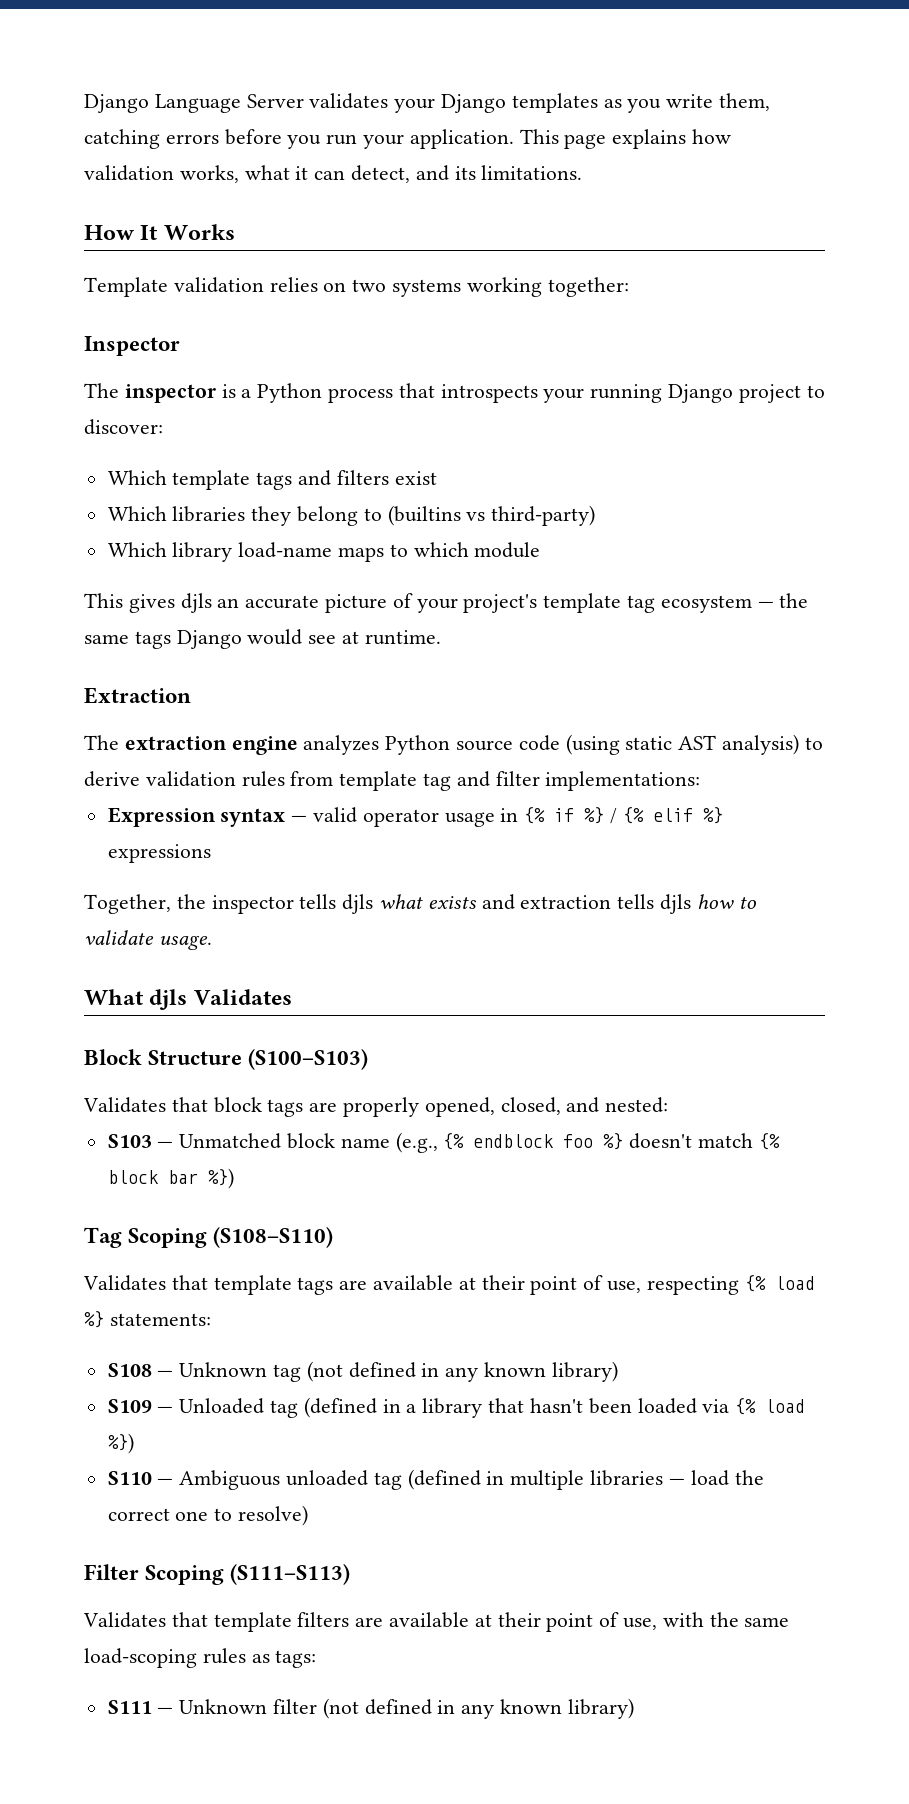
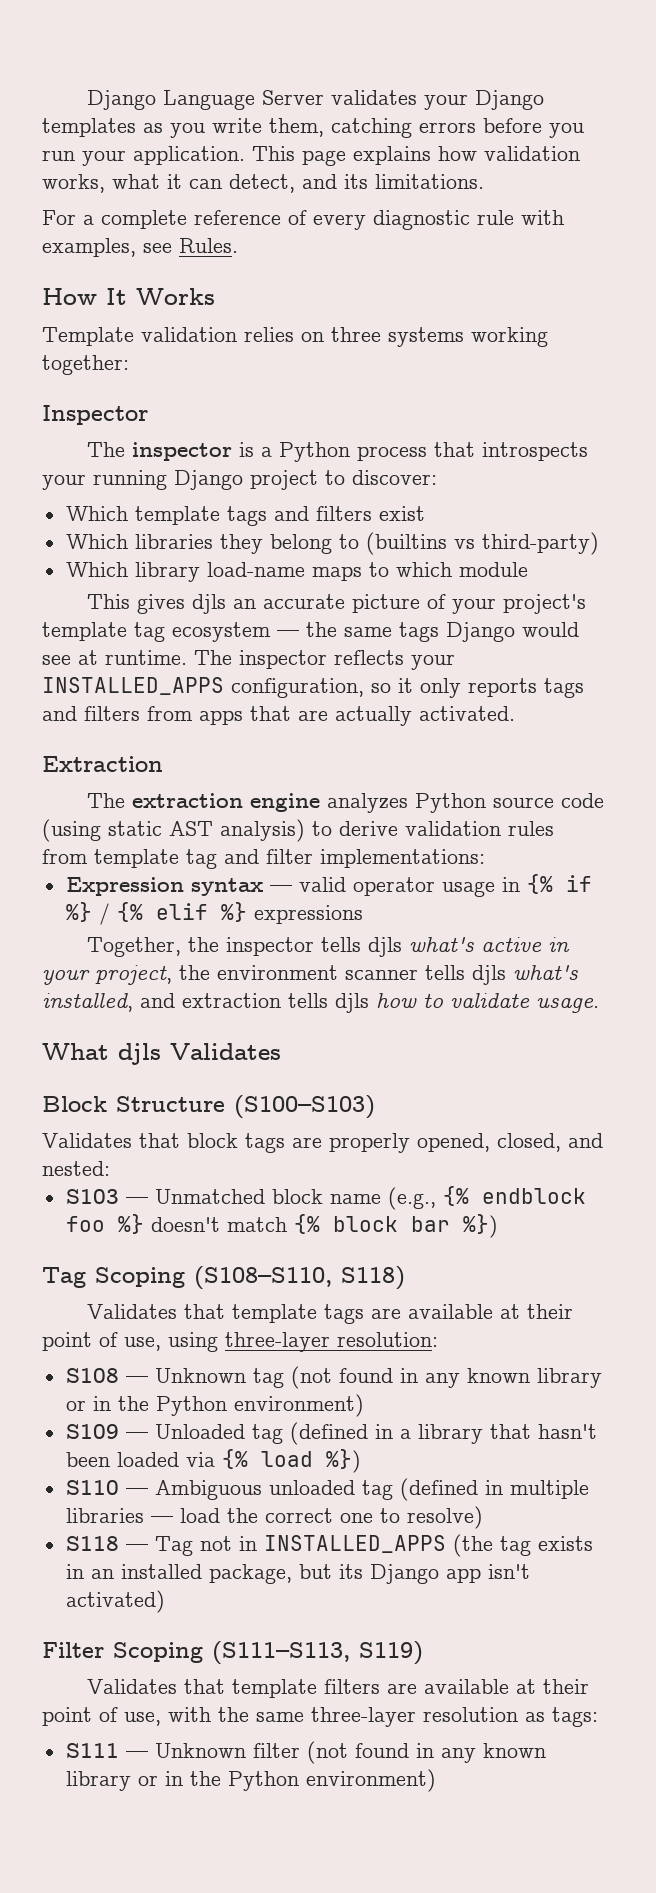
+ For a complete reference of every diagnostic rule with examples, see Rules.
- Template validation relies on two systems working together:
+ Template validation relies on three systems working together:
+ The inspector reflects your INSTALLED_APPS configuration, so it only reports tags and filters from apps that are actually activated.
- Together, the inspector tells djls what exists and extraction tells djls how to validate usage.
+ Together, the inspector tells djls what's active in your project, the environment scanner tells djls what's installed, and extraction tells djls how to validate usage.
- Tag Scoping (S108–S110)
+ Tag Scoping (S108–S110, S118)
- Validates that template tags are available at their point of use, respecting {% load %} statements:
+ Validates that template tags are available at their point of use, using three-layer resolution:
- S108 — Unknown tag (not defined in any known library)
+ S108 — Unknown tag (not found in any known library or in the Python environment)
+ S118 — Tag not in INSTALLED_APPS (the tag exists in an installed package, but its Django app isn't activated)
- Filter Scoping (S111–S113)
+ Filter Scoping (S111–S113, S119)
- Validates that template filters are available at their point of use, with the same load-scoping rules as tags:
+ Validates that template filters are available at their point of use, with the same three-layer resolution as tags:
- S111 — Unknown filter (not defined in any known library)
+ S111 — Unknown filter (not found in any known library or in the Python environment)

